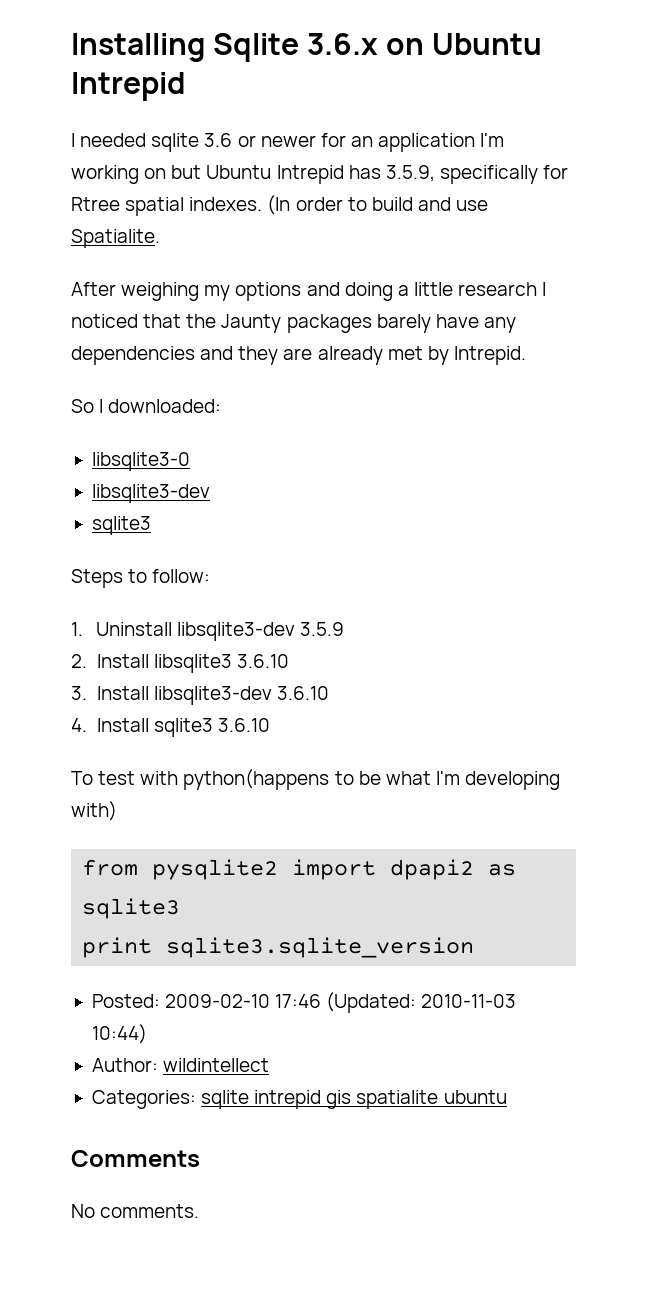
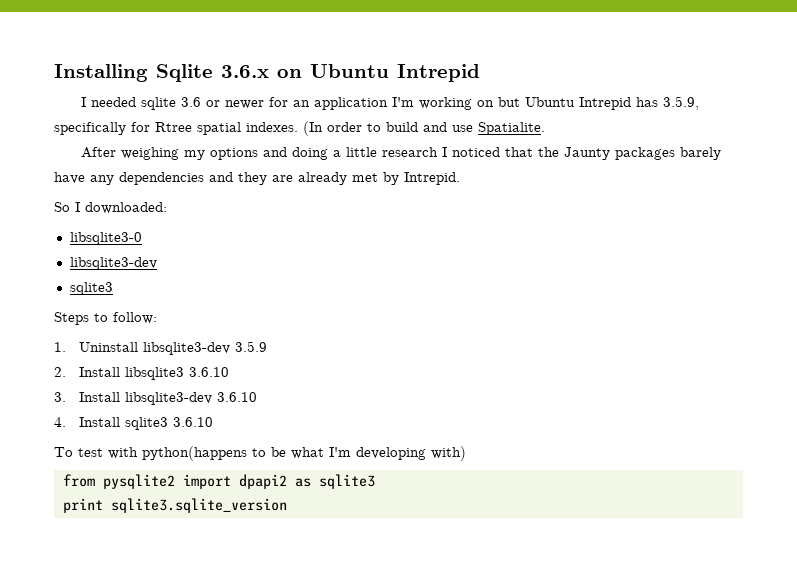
- Posted: 2009-02-10 17:46 (Updated: 2010-11-03 10:44)
- Author: wildintellect
- Categories: sqlite intrepid gis spatialite ubuntu
- Comments
- No comments.

